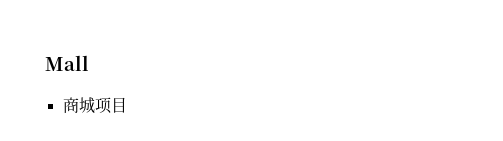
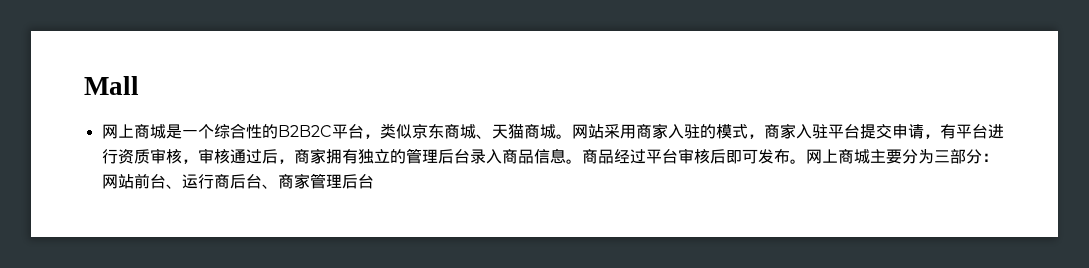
- 商城项目
+ 网上商城是一个综合性的B2B2C平台，类似京东商城、天猫商城。网站采用商家入驻的模式，商家入驻平台提交申请，有平台进行资质审核，审核通过后，商家拥有独立的管理后台录入商品信息。商品经过平台审核后即可发布。网上商城主要分为三部分：网站前台、运行商后台、商家管理后台

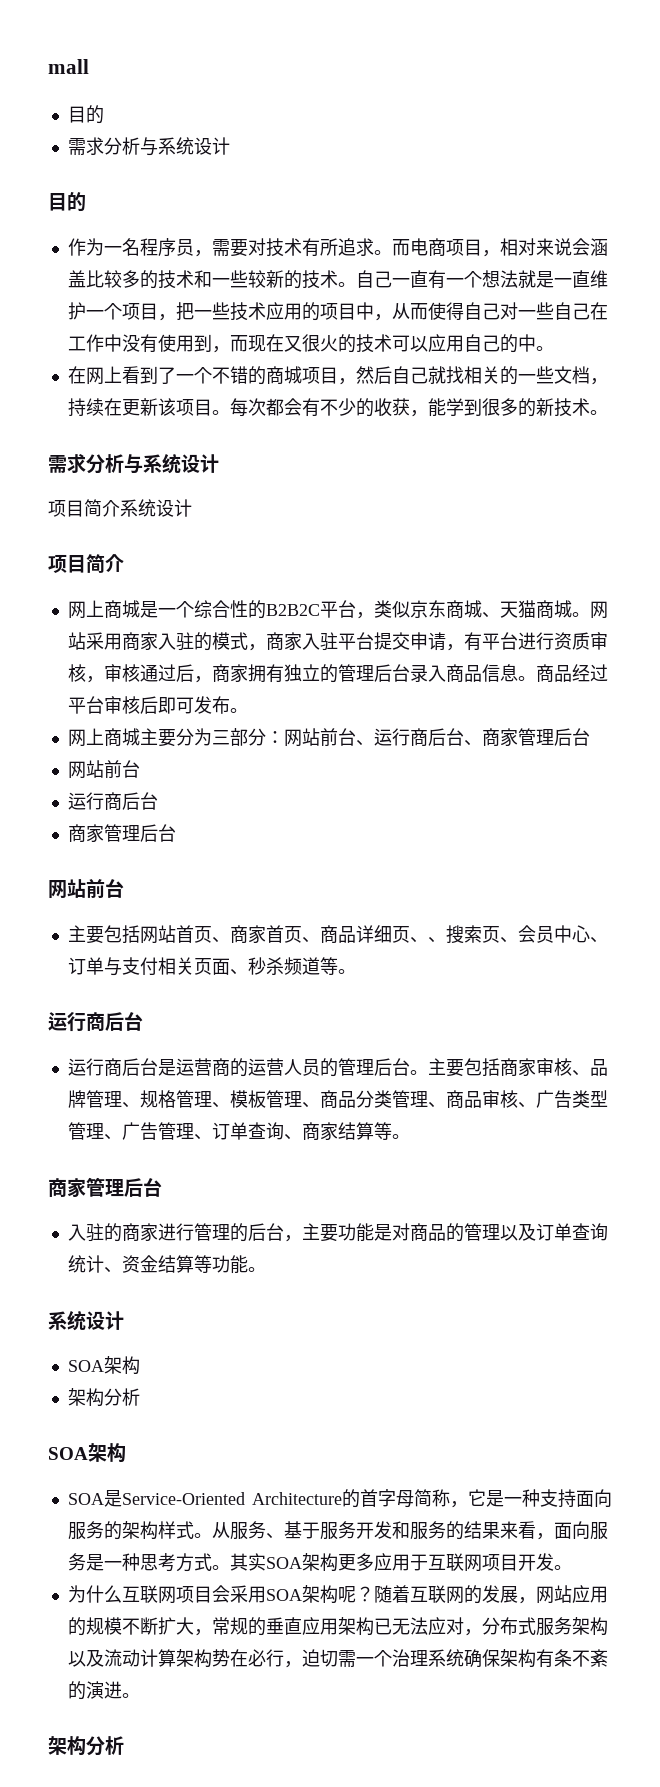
- Mall
+ mall
+ 目的
+ 需求分析与系统设计
+ 目的
+ 作为一名程序员，需要对技术有所追求。而电商项目，相对来说会涵盖比较多的技术和一些较新的技术。自己一直有一个想法就是一直维护一个项目，把一些技术应用的项目中，从而使得自己对一些自己在工作中没有使用到，而现在又很火的技术可以应用自己的中。
+ 在网上看到了一个不错的商城项目，然后自己就找相关的一些文档，持续在更新该项目。每次都会有不少的收获，能学到很多的新技术。
+ 需求分析与系统设计
+ 项目简介系统设计
+ 项目简介
- 商品经过平台审核后即可发布。网上商城主要分为三部分：网站前台、运行商后台、商家管理后台
+ 商品经过平台审核后即可发布。
+ 网上商城主要分为三部分：网站前台、运行商后台、商家管理后台
+ 网站前台
+ 运行商后台
+ 商家管理后台
+ 网站前台
+ 主要包括网站首页、商家首页、商品详细页、、搜索页、会员中心、订单与支付相关页面、秒杀频道等。
+ 运行商后台
+ 运行商后台是运营商的运营人员的管理后台。主要包括商家审核、品牌管理、规格管理、模板管理、商品分类管理、商品审核、广告类型管理、广告管理、订单查询、商家结算等。
+ 商家管理后台
+ 入驻的商家进行管理的后台，主要功能是对商品的管理以及订单查询统计、资金结算等功能。
+ 系统设计
+ SOA架构
+ 架构分析
+ SOA架构
+ SOA是Service-Oriented Architecture的首字母简称，它是一种支持面向服务的架构样式。从服务、基于服务开发和服务的结果来看，面向服务是一种思考方式。其实SOA架构更多应用于互联网项目开发。
+ 为什么互联网项目会采用SOA架构呢？随着互联网的发展，网站应用的规模不断扩大，常规的垂直应用架构已无法应对，分布式服务架构以及流动计算架构势在必行，迫切需一个治理系统确保架构有条不紊的演进。
+ 架构分析

